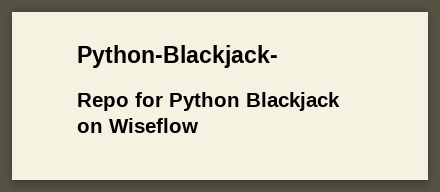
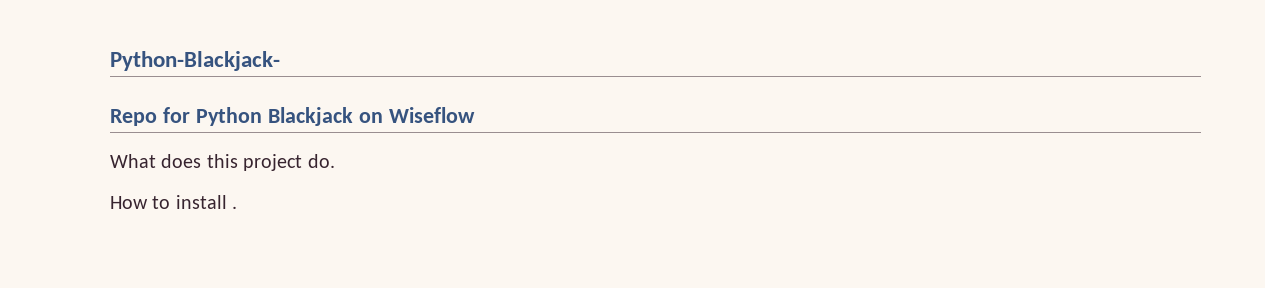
+ What does this project do.
+ How to install .

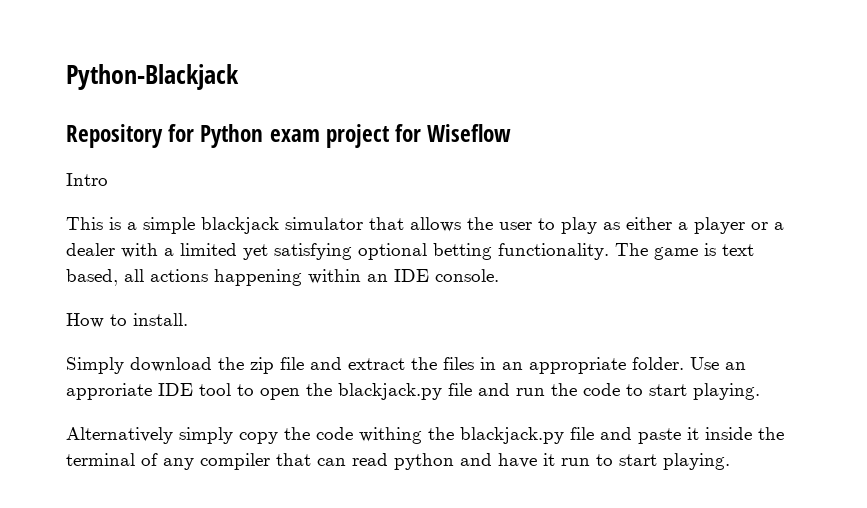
- Python-Blackjack-
- Repo for Python Blackjack on Wiseflow
- What does this project do.
- How to install .
+ Python-Blackjack
+ Repository for Python exam project for Wiseflow
+ Intro
+ This is a simple blackjack simulator that allows the user to play as either a player or a dealer with a limited yet satisfying optional betting functionality. The game is text based, all actions happening within an IDE console.
+ How to install.
+ Simply download the zip file and extract the files in an appropriate folder. Use an approriate IDE tool to open the blackjack.py file and run the code to start playing.
+ Alternatively simply copy the code withing the blackjack.py file and paste it inside the terminal of any compiler that can read python and have it run to start playing.

